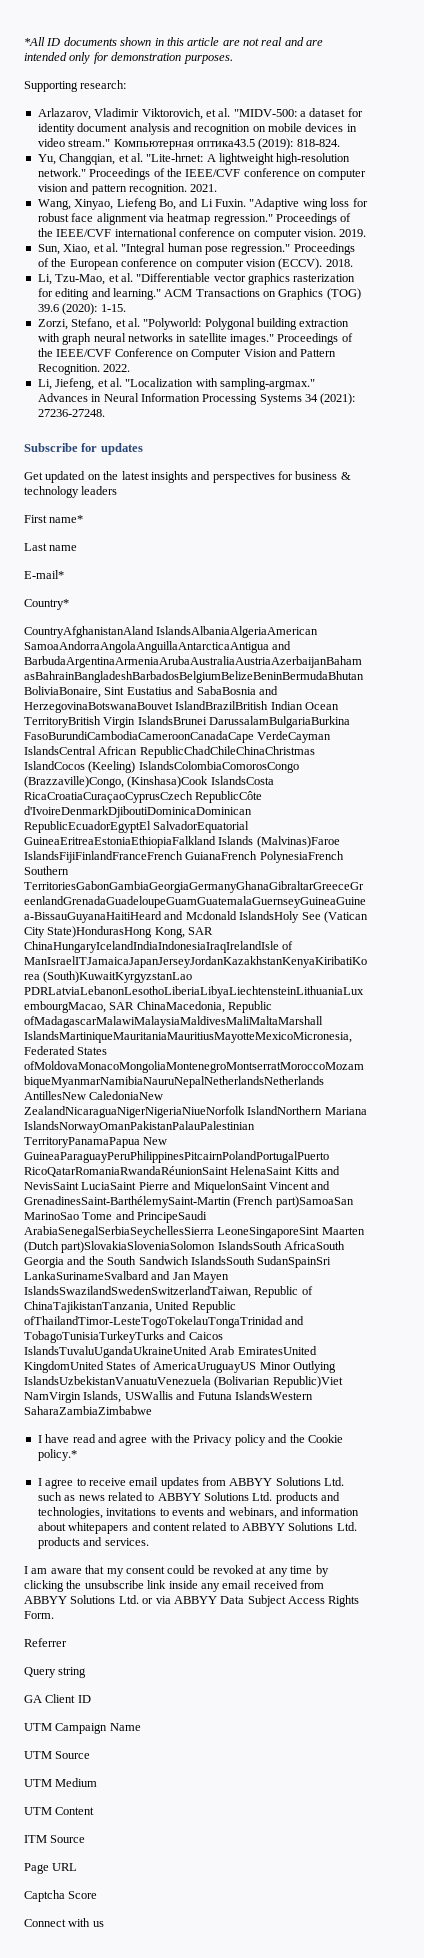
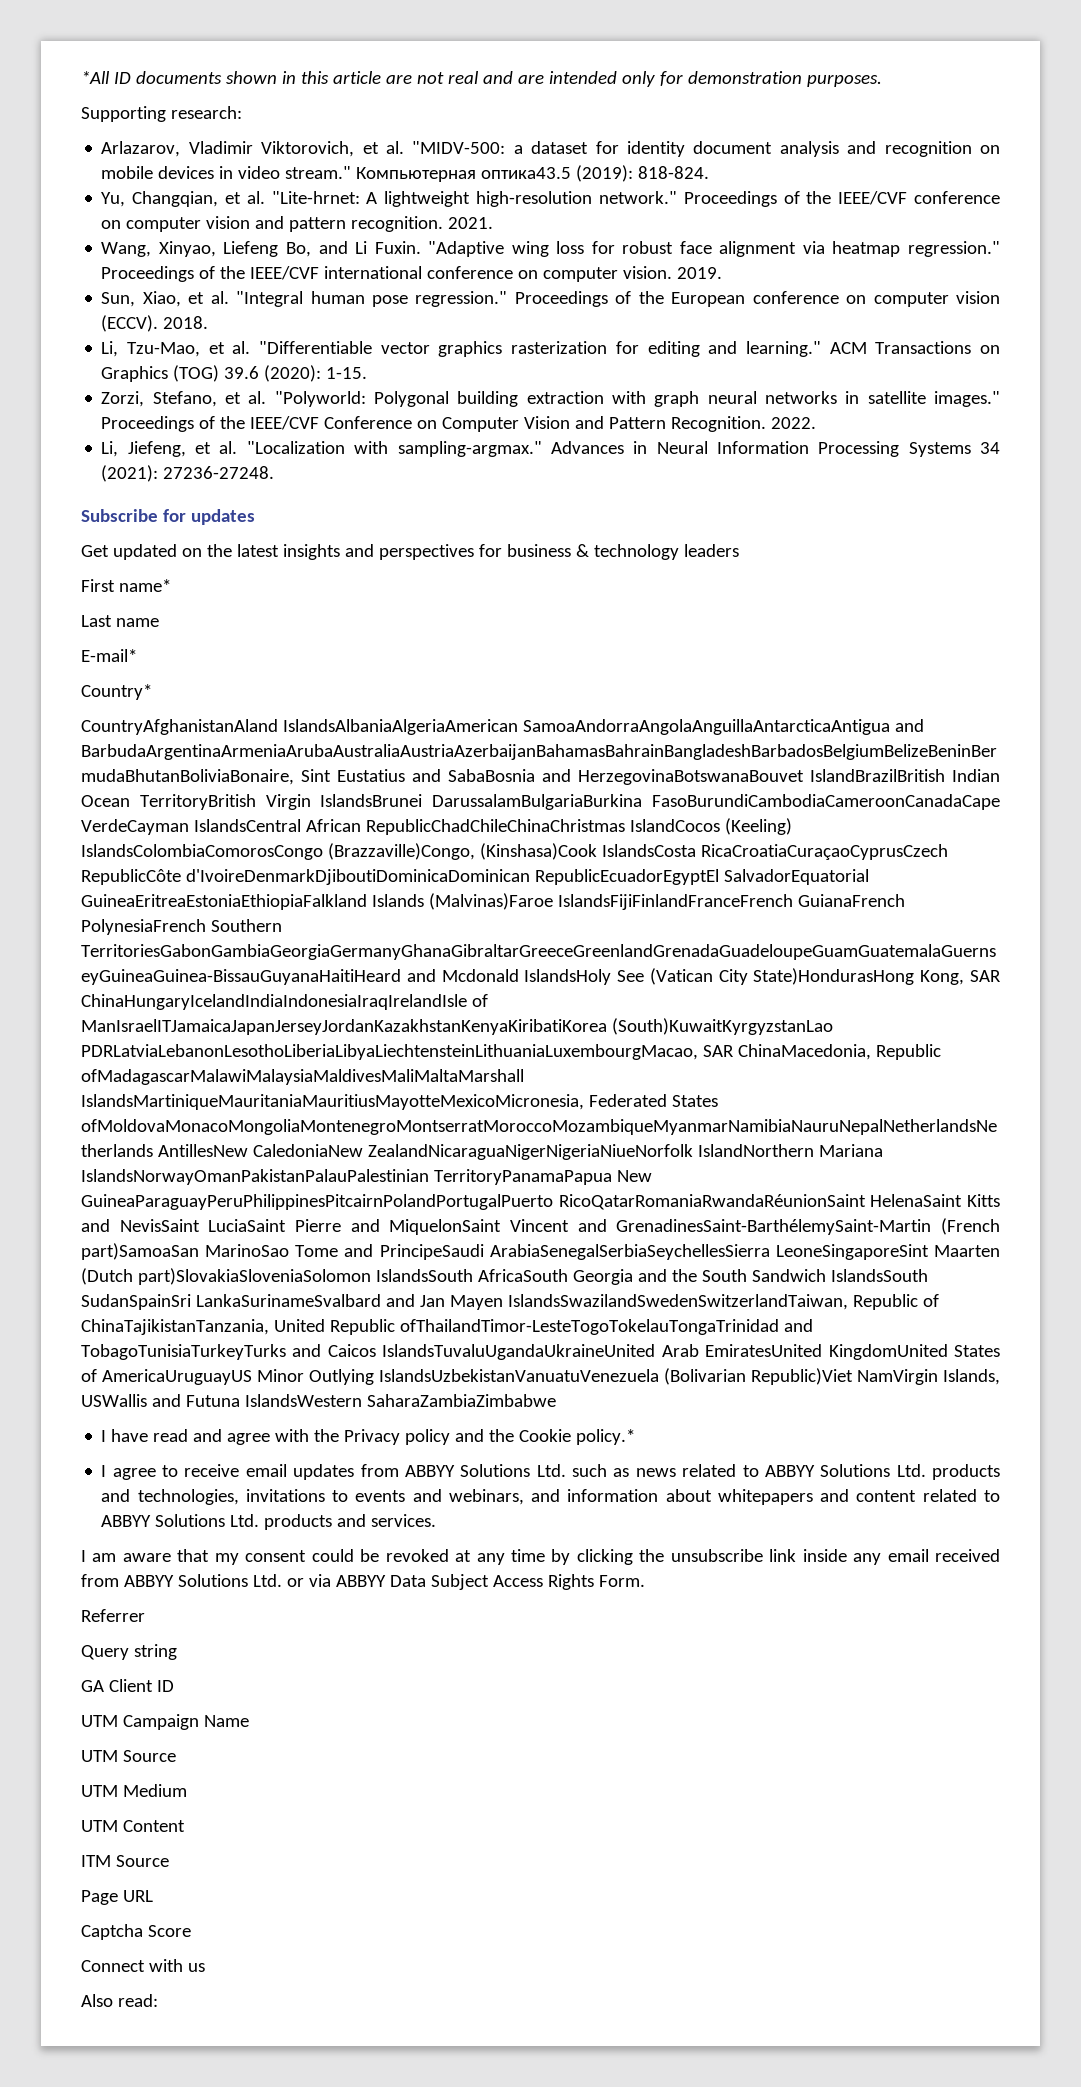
+ Also read:

